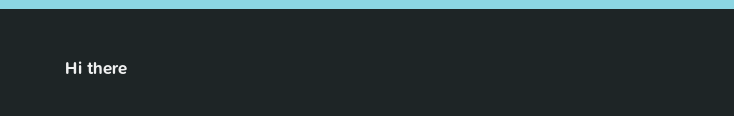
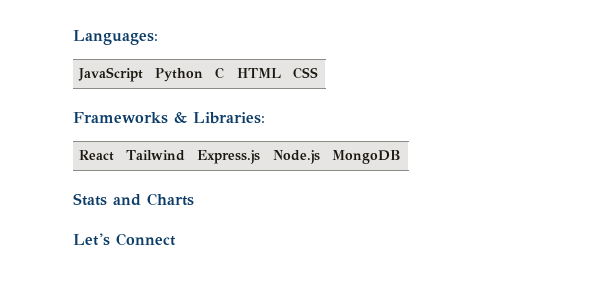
- Hi there
+ Languages:
+ JavaScript | Python | C | HTML | CSS
+ Frameworks & Libraries:
+ React | Tailwind | Express.js | Node.js | MongoDB
+ Stats and Charts
+ Let's Connect

